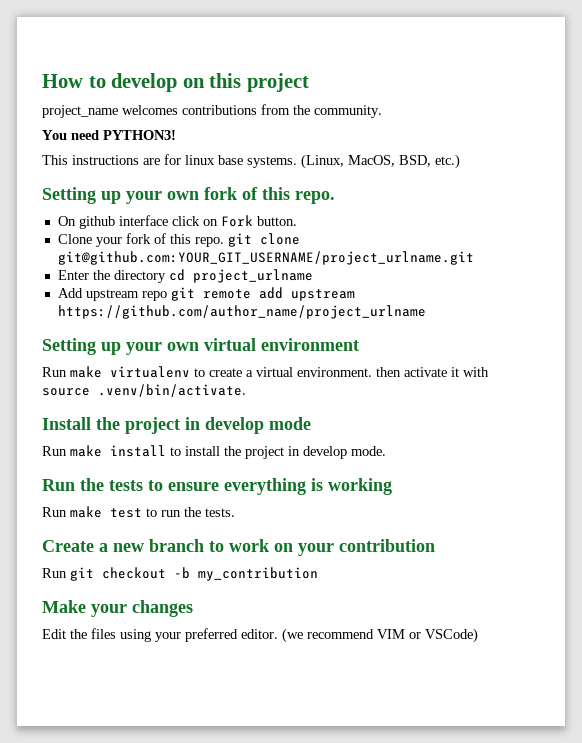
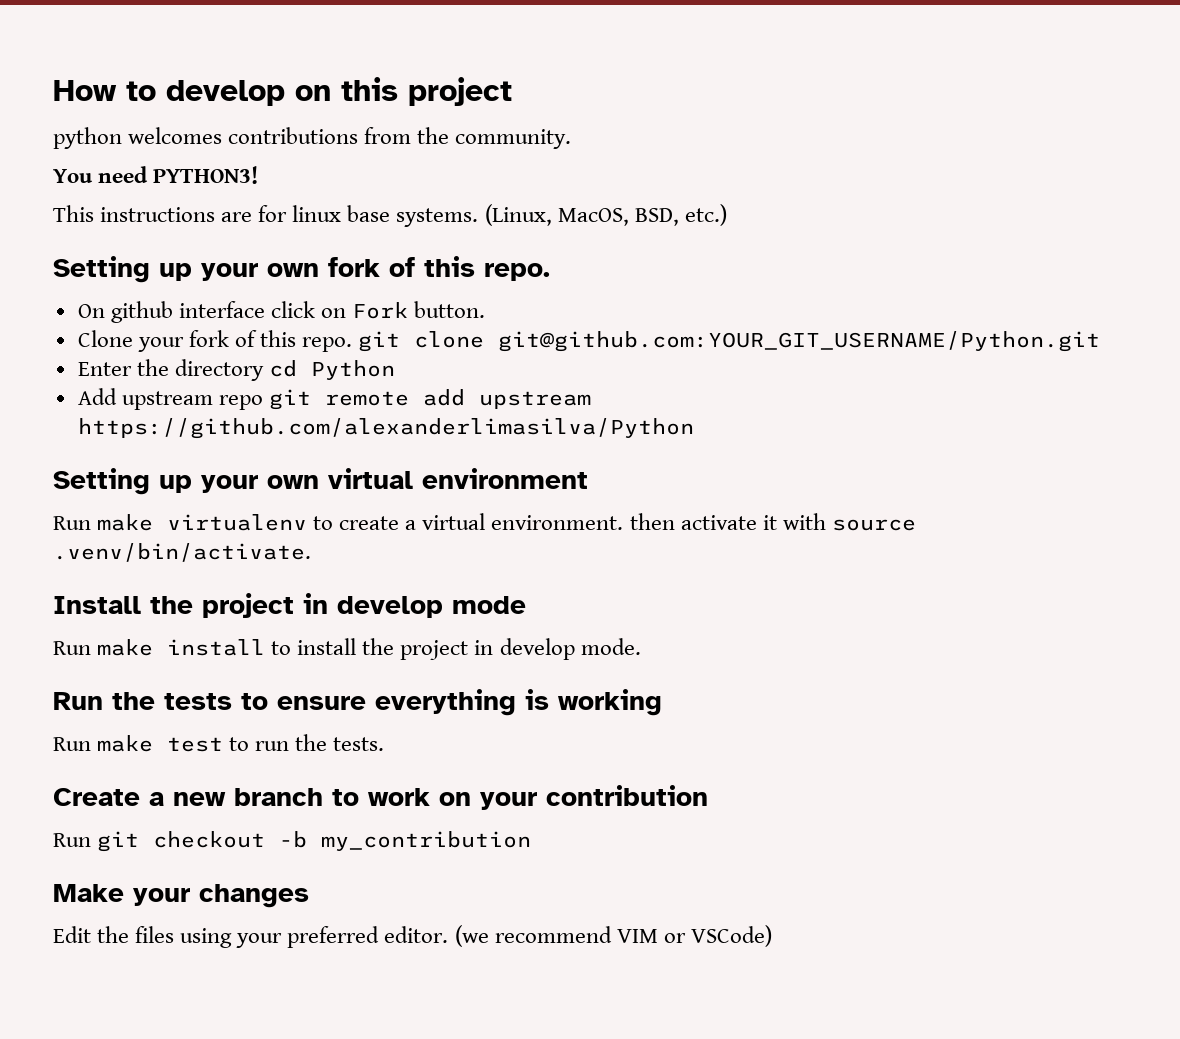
- project_name welcomes contributions from the community.
+ python welcomes contributions from the community.
- Clone your fork of this repo. git clone git@github.com:YOUR_GIT_USERNAME/project_urlname.git
+ Clone your fork of this repo. git clone git@github.com:YOUR_GIT_USERNAME/Python.git
- Enter the directory cd project_urlname
+ Enter the directory cd Python
- Add upstream repo git remote add upstream https://github.com/author_name/project_urlname
+ Add upstream repo git remote add upstream https://github.com/alexanderlimasilva/Python

